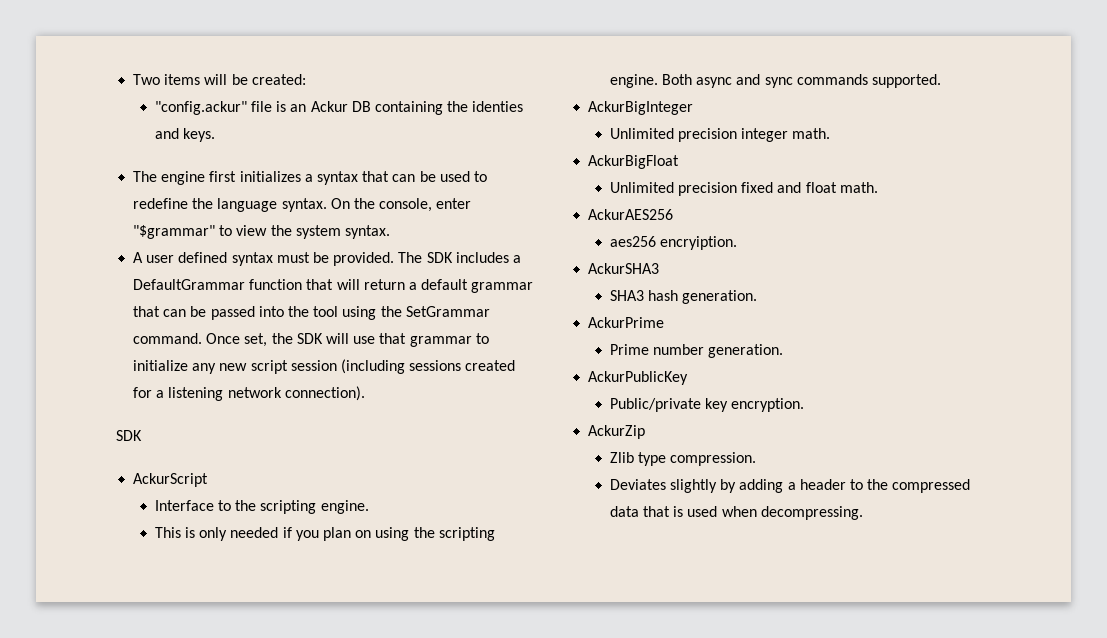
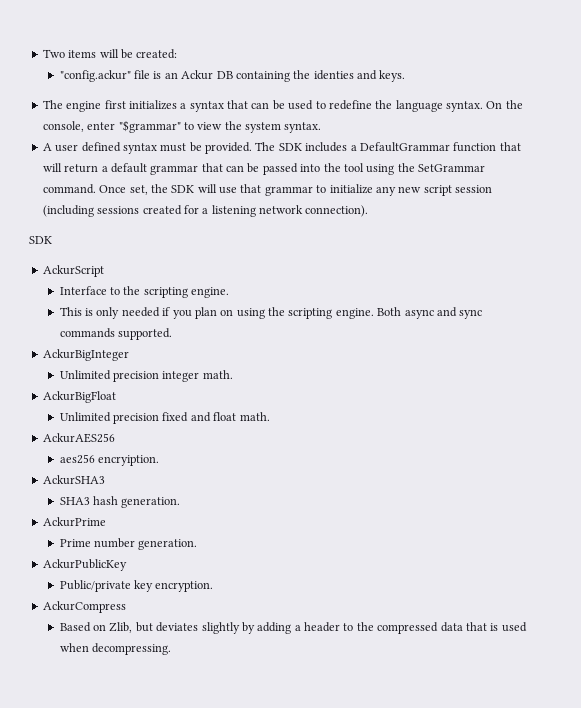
- AckurZip
- Zlib type compression.
- Deviates slightly by adding a header to the compressed data that is used when decompressing.
+ AckurCompress
+ Based on Zlib, but deviates slightly by adding a header to the compressed data that is used when decompressing.

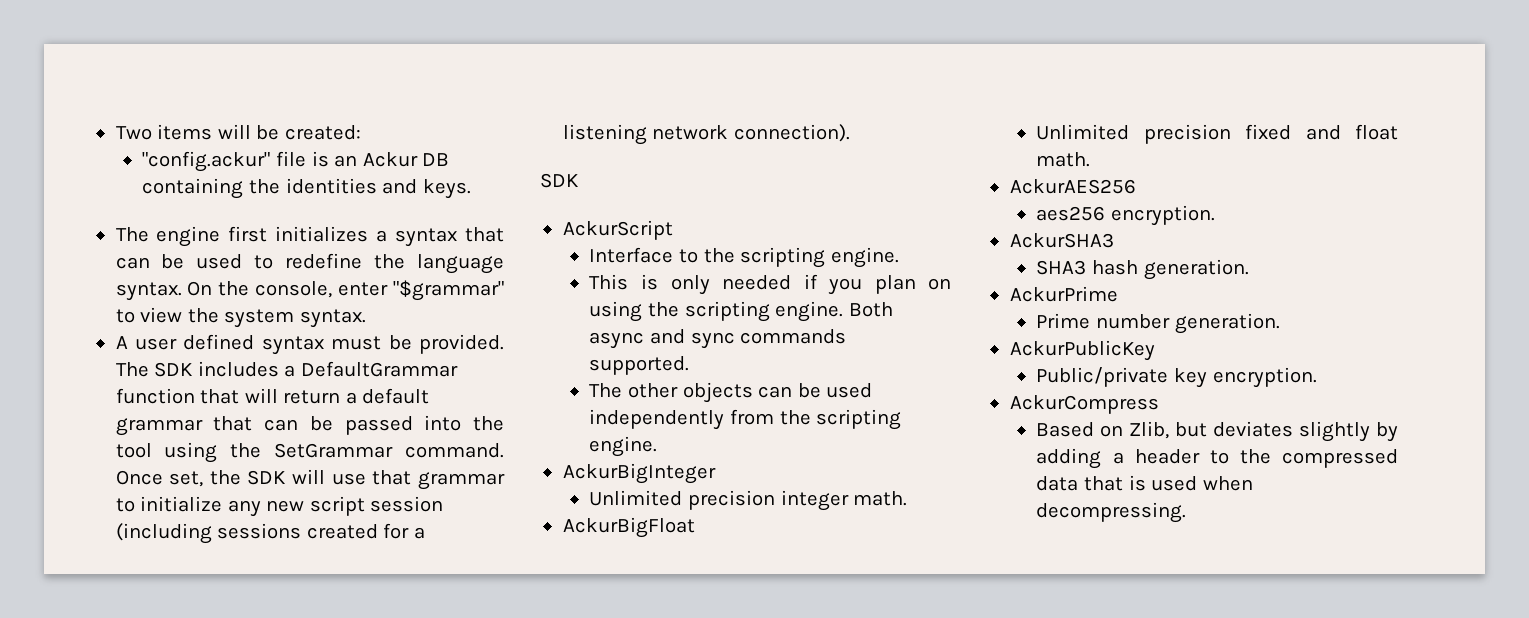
- "config.ackur" file is an Ackur DB containing the identies and keys.
+ "config.ackur" file is an Ackur DB containing the identities and keys.
+ The other objects can be used independently from the scripting engine.
- aes256 encryiption.
+ aes256 encryption.

